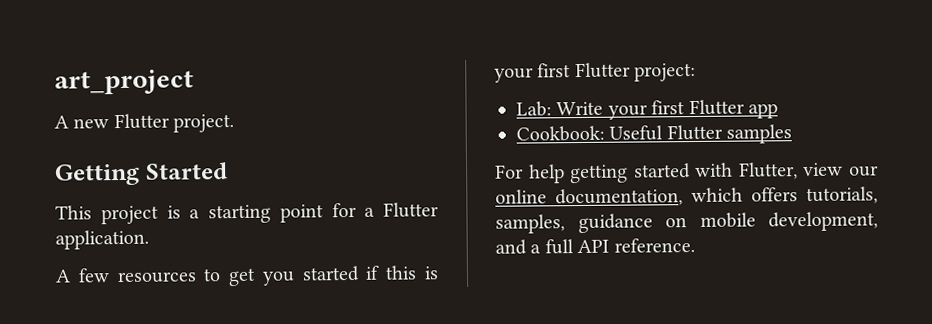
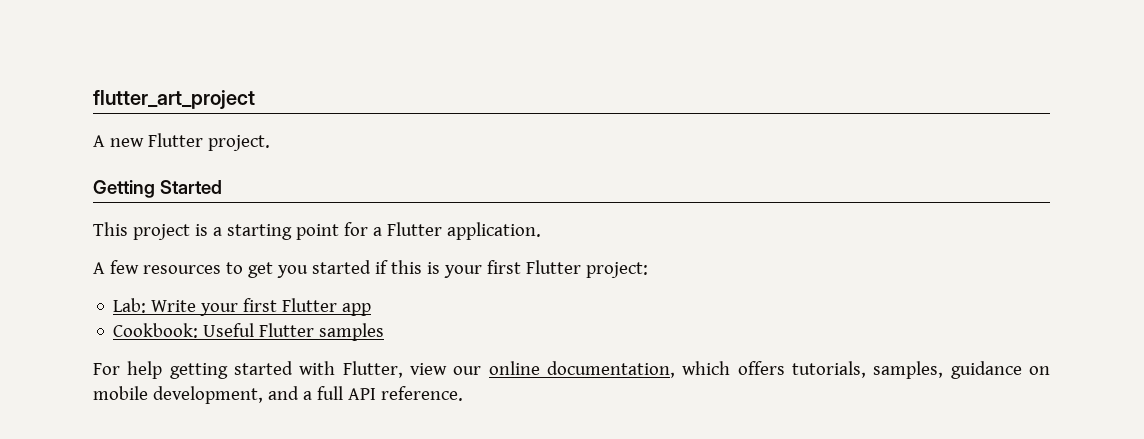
- art_project
+ flutter_art_project

